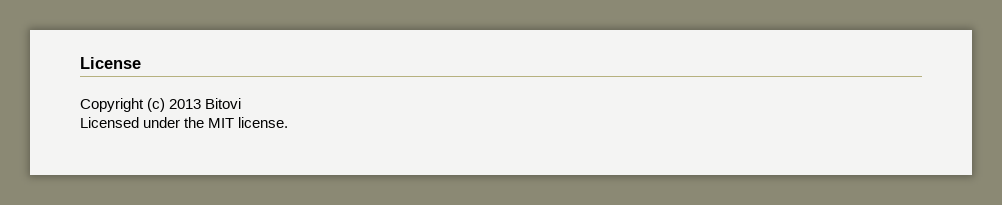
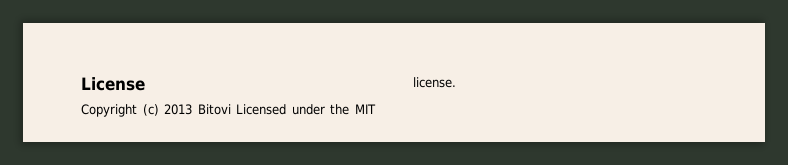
- Copyright (c) 2013 Bitovi
- Licensed under the MIT license.
+ Copyright (c) 2013 Bitovi Licensed under the MIT license.

